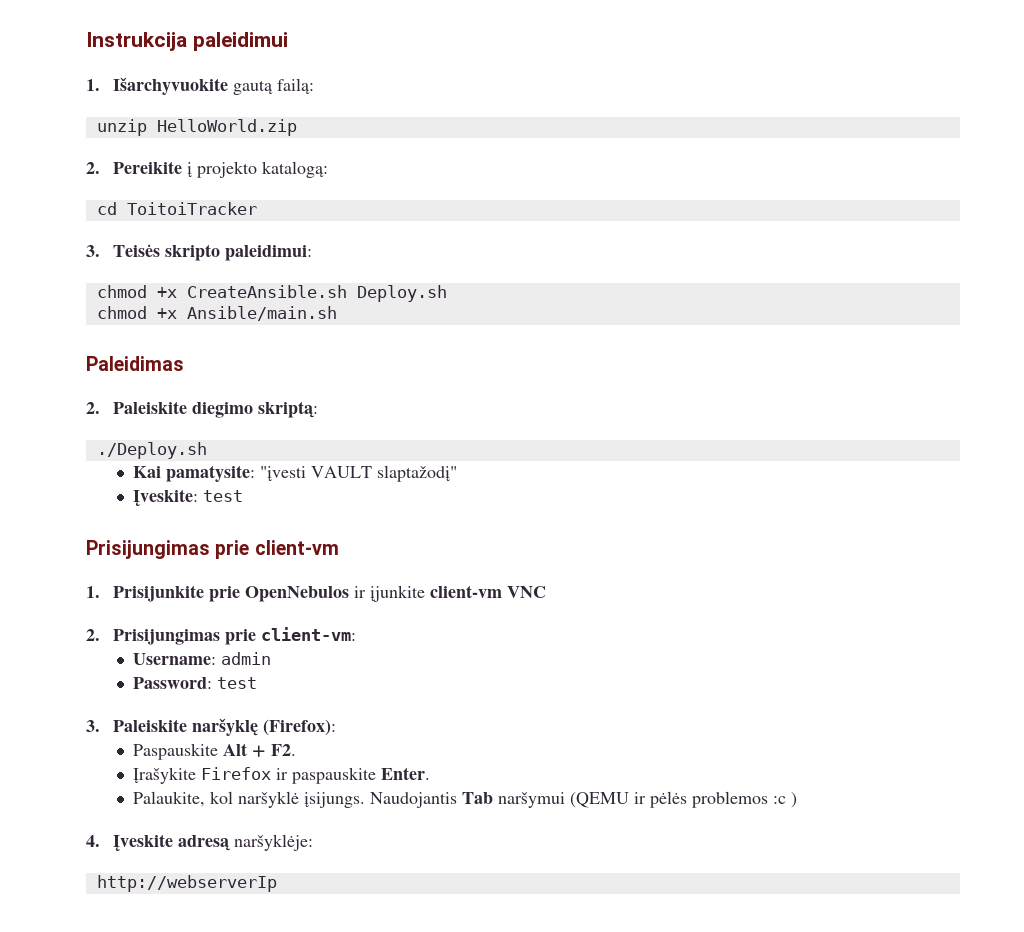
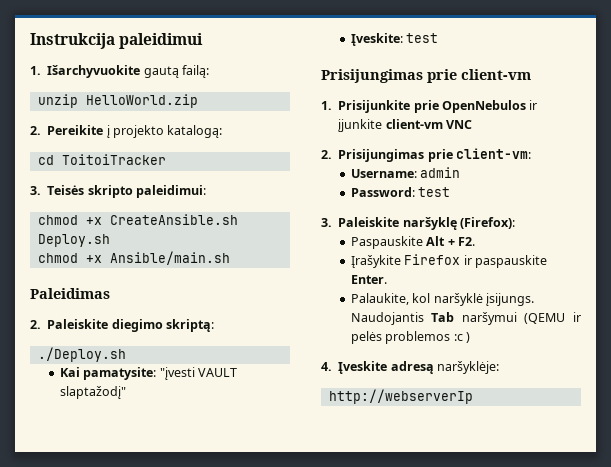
- Naudojantis Tab naršymui (QEMU ir pėlės problemos :c )
+ Naudojantis Tab naršymui (QEMU ir pelės problemos :c )

